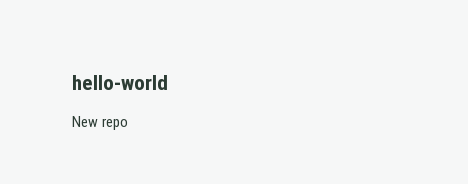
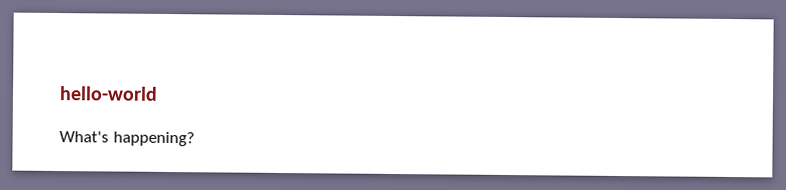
- New repo
+ What's happening?

